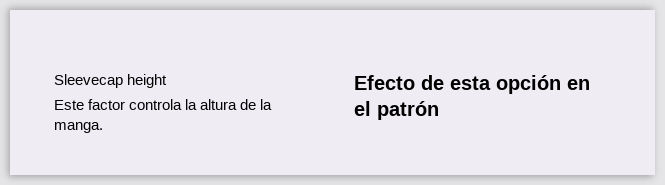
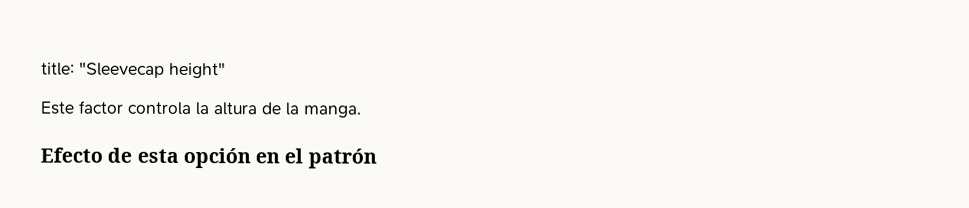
- Sleevecap height
+ title: "Sleevecap height"

